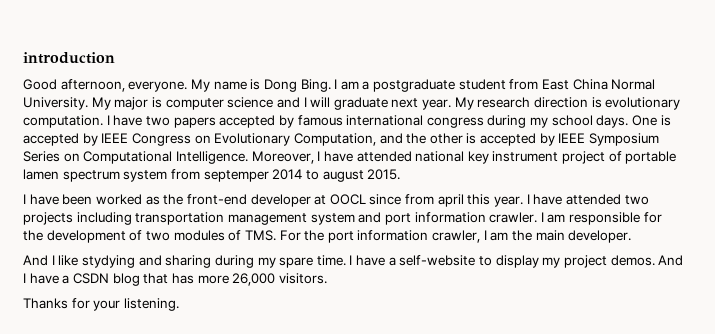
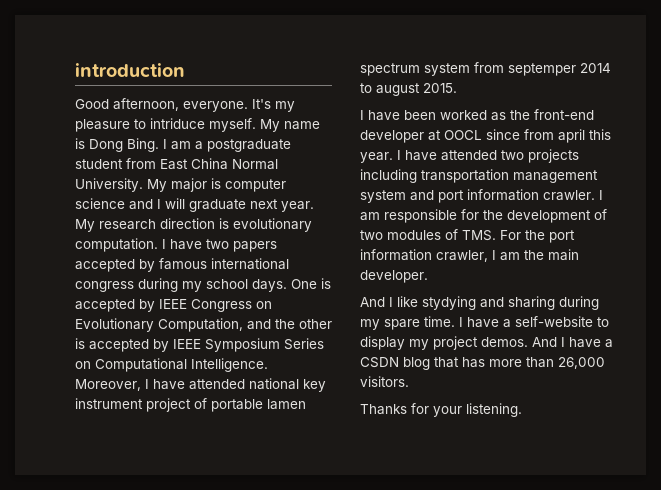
+ It's my pleasure to intriduce myself.
- And I have a CSDN blog that has more 26,000 visitors.
+ And I have a CSDN blog that has more than 26,000 visitors.

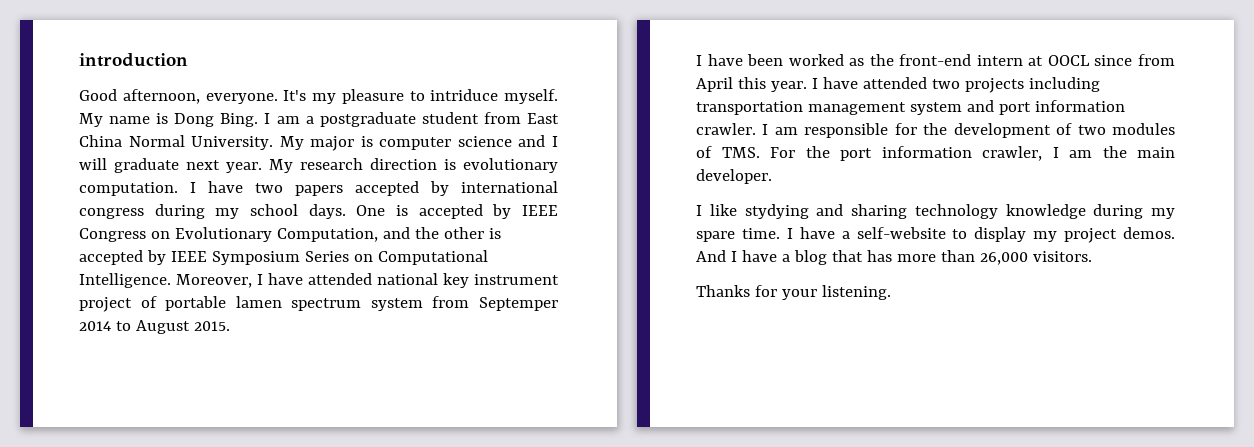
- I have two papers accepted by famous international congress during my school days.
+ I have two papers accepted by international congress during my school days.
- Moreover, I have attended national key instrument project of portable lamen spectrum system from septemper 2014 to august 2015.
+ Moreover, I have attended national key instrument project of portable lamen spectrum system from Septemper 2014 to August 2015.
- I have been worked as the front-end developer at OOCL since from april this year.
+ I have been worked as the front-end intern at OOCL since from April this year.
- And I like stydying and sharing during my spare time.
+ I like stydying and sharing technology knowledge during my spare time.
- And I have a CSDN blog that has more than 26,000 visitors.
+ And I have a blog that has more than 26,000 visitors.

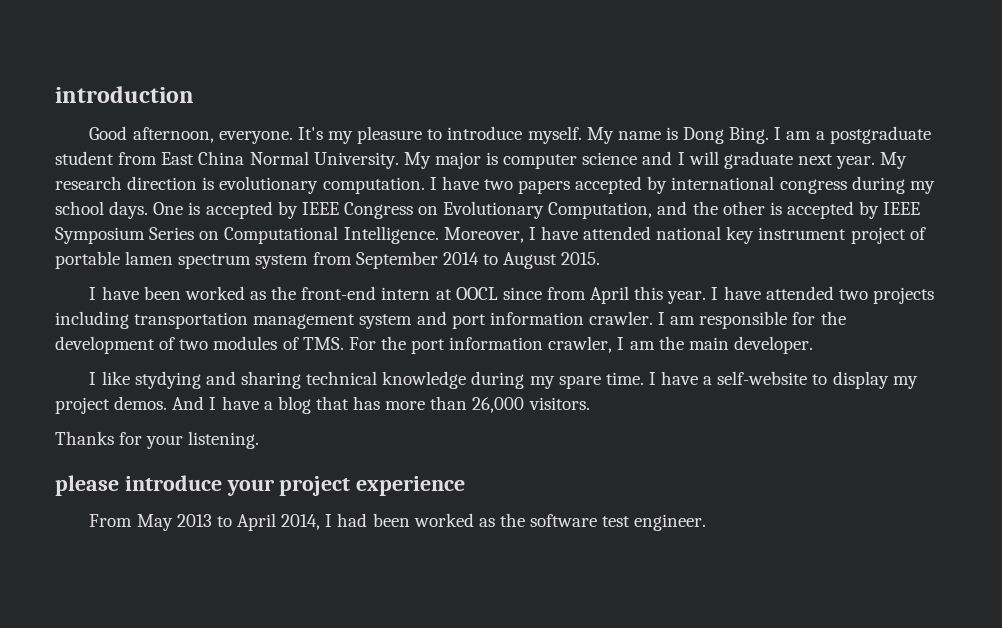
- It's my pleasure to intriduce myself.
+ It's my pleasure to introduce myself.
- Moreover, I have attended national key instrument project of portable lamen spectrum system from Septemper 2014 to August 2015.
+ Moreover, I have attended national key instrument project of portable lamen spectrum system from September 2014 to August 2015.
- I like stydying and sharing technology knowledge during my spare time.
+ I like stydying and sharing technical knowledge during my spare time.
+ please introduce your project experience
+ From May 2013 to April 2014, I had been worked as the software test engineer.

